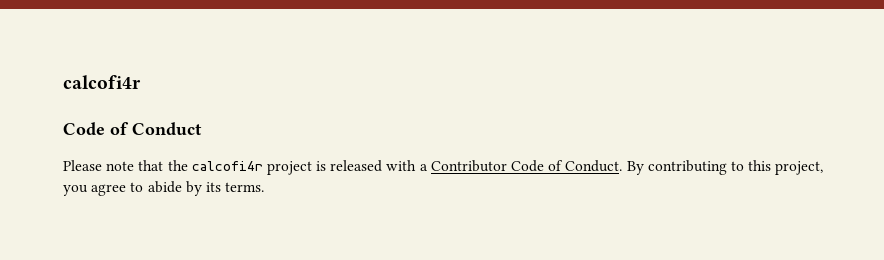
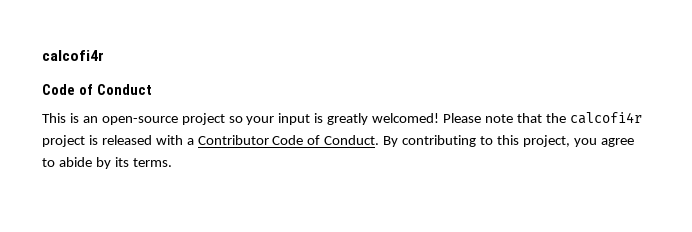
+ This is an open-source project so your input is greatly welcomed!

